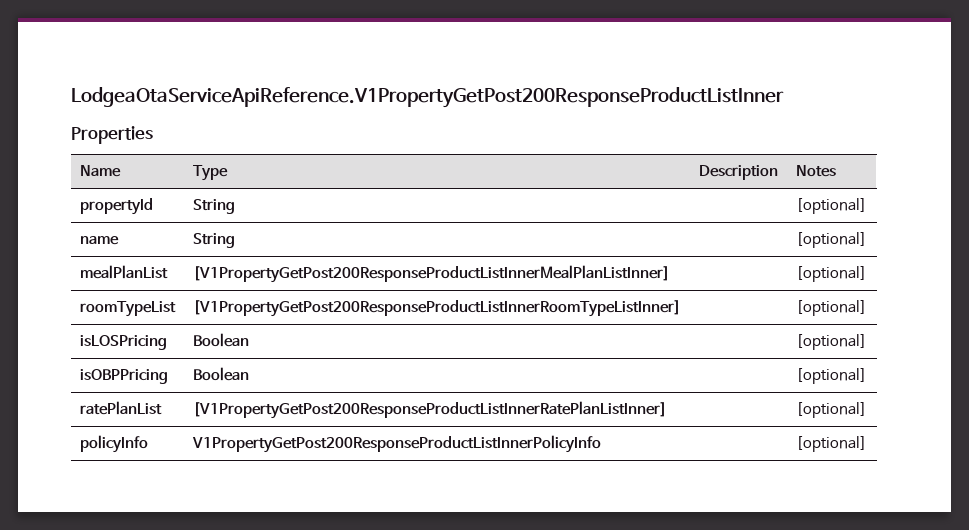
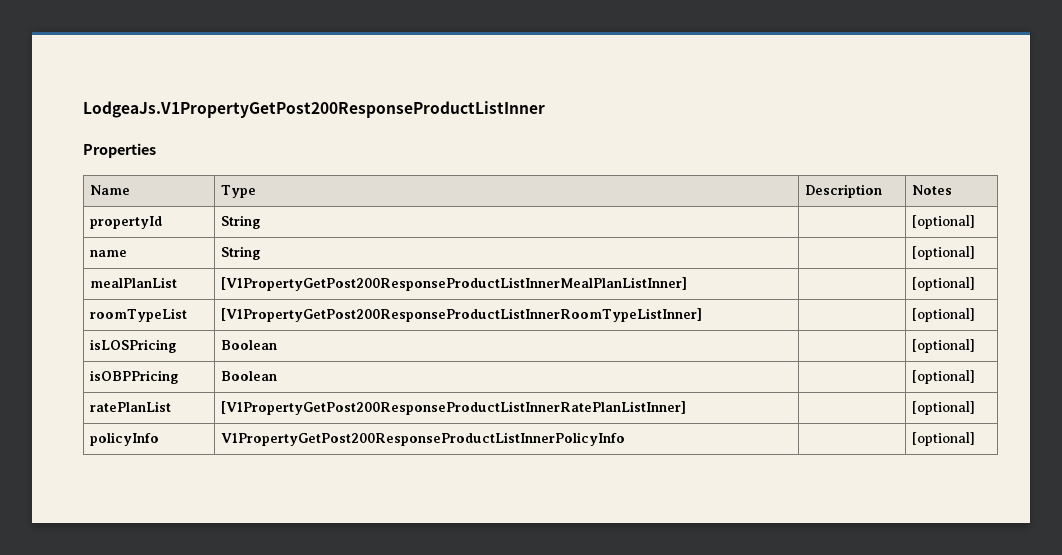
- LodgeaOtaServiceApiReference.V1PropertyGetPost200ResponseProductListInner
+ LodgeaJs.V1PropertyGetPost200ResponseProductListInner

